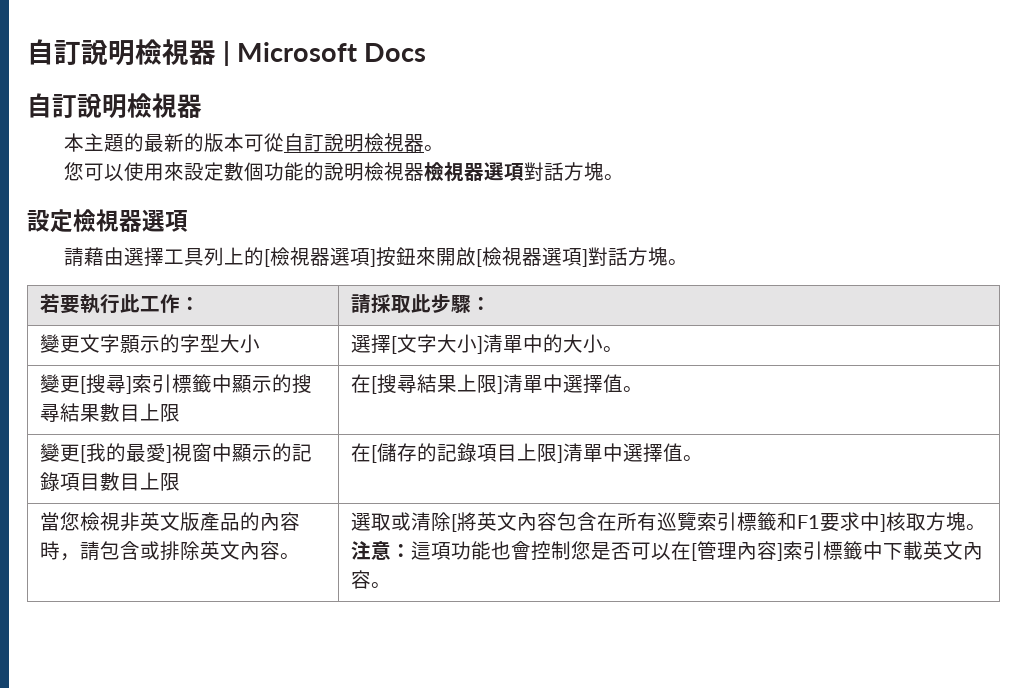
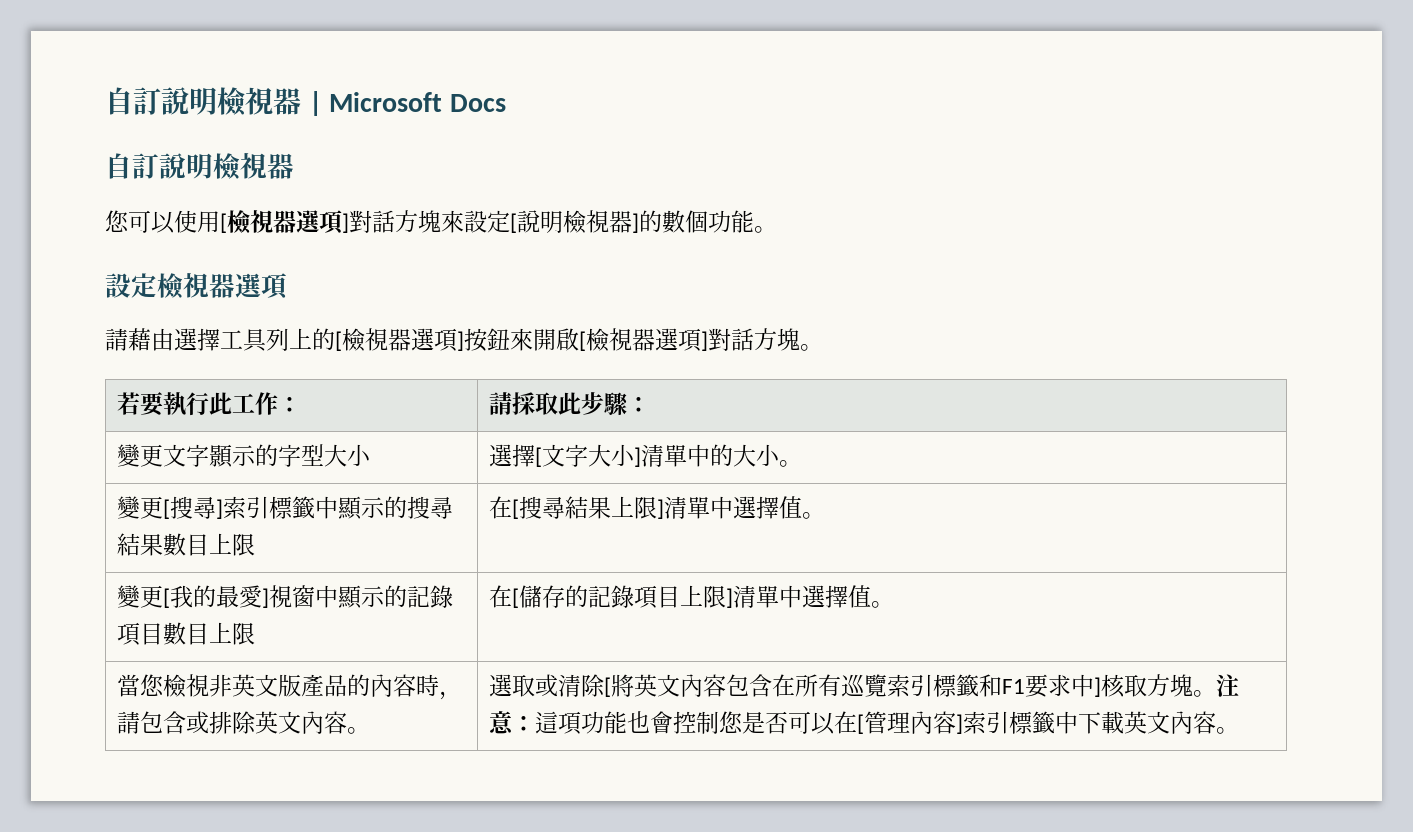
- 本主題的最新的版本可從自訂說明檢視器。
- 您可以使用來設定數個功能的說明檢視器檢視器選項對話方塊。
+ 您可以使用[檢視器選項]對話方塊來設定[說明檢視器]的數個功能。

